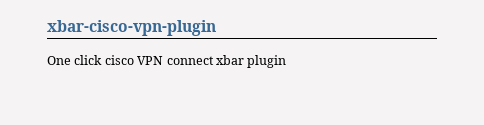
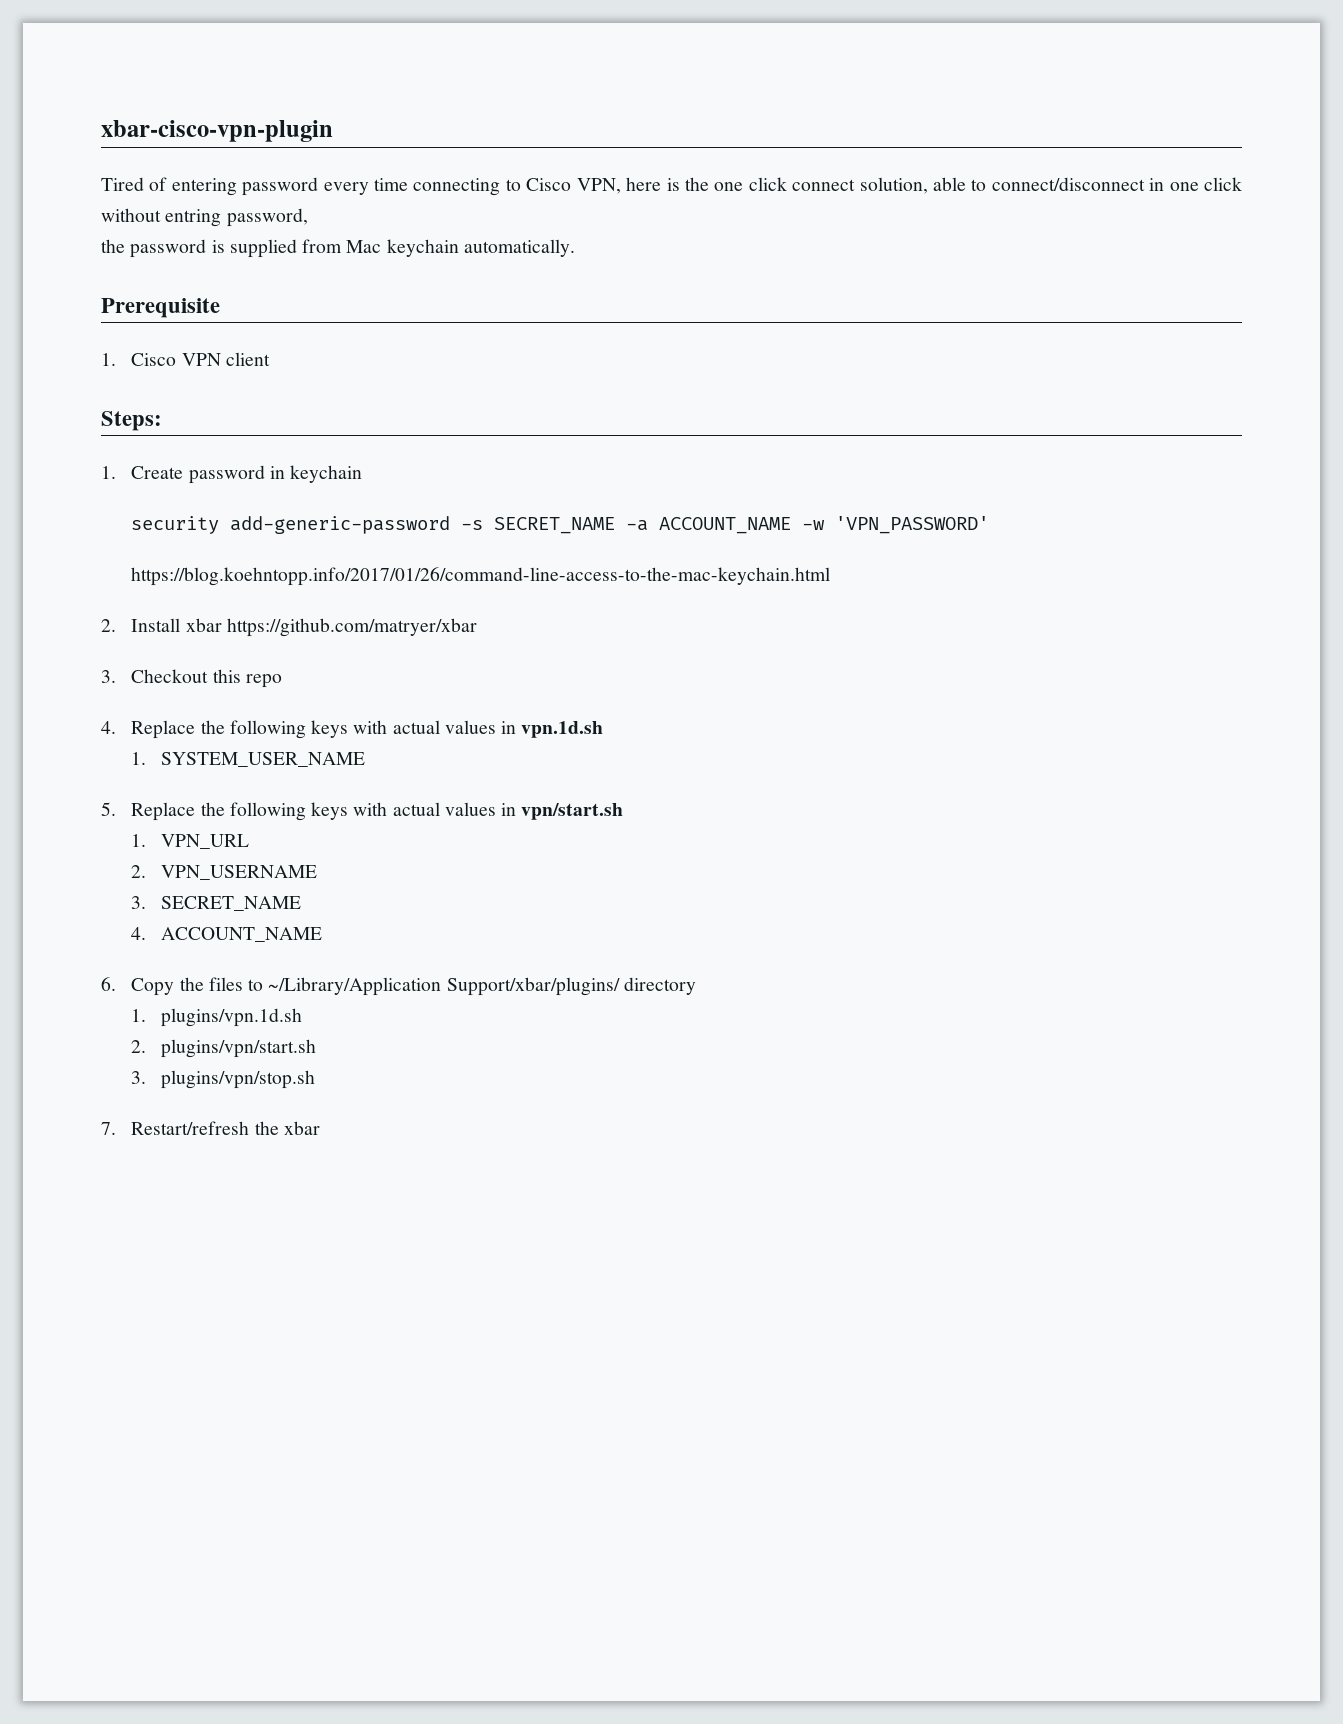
- One click cisco VPN connect xbar plugin
+ Tired of entering password every time connecting to Cisco VPN, here is the one click connect solution, able to connect/disconnect in one click without entring password,
+ the password is supplied from Mac keychain automatically.
+ Prerequisite
+ 1. Cisco VPN client
+ Steps:
+ 1. Create password in keychain
+ security add-generic-password -s SECRET_NAME -a ACCOUNT_NAME -w 'VPN_PASSWORD'
+ https://blog.koehntopp.info/2017/01/26/command-line-access-to-the-mac-keychain.html
+ 2. Install xbar https://github.com/matryer/xbar
+ 3. Checkout this repo
+ 4. Replace the following keys with actual values in vpn.1d.sh
+ 1. SYSTEM_USER_NAME
+ 5. Replace the following keys with actual values in vpn/start.sh
+ 1. VPN_URL
+ 2. VPN_USERNAME
+ 3. SECRET_NAME
+ 4. ACCOUNT_NAME
+ 6. Copy the files to ~/Library/Application Support/xbar/plugins/ directory
+ 1. plugins/vpn.1d.sh
+ 2. plugins/vpn/start.sh
+ 3. plugins/vpn/stop.sh
+ 7. Restart/refresh the xbar

